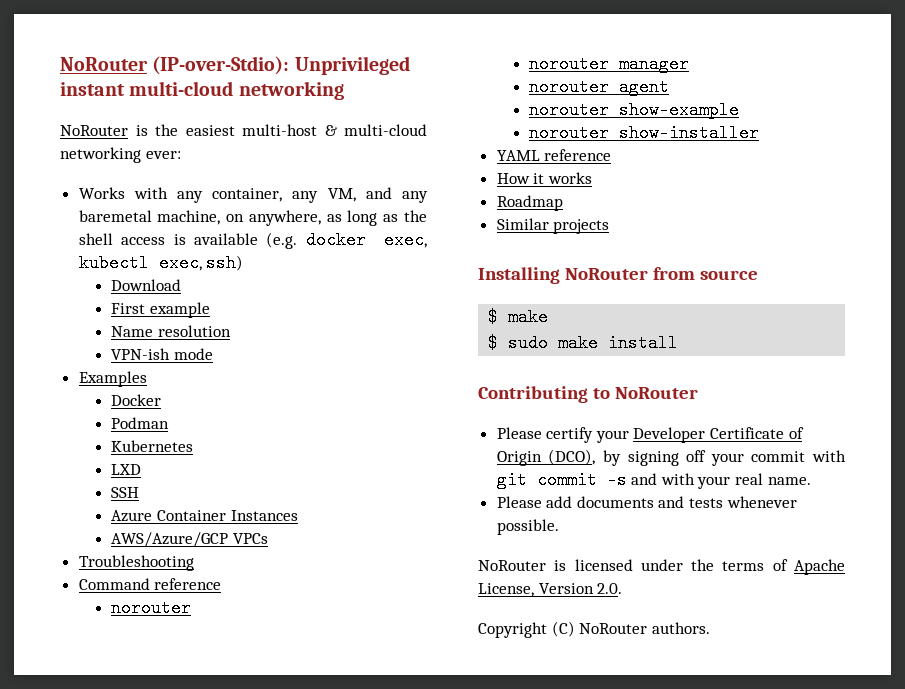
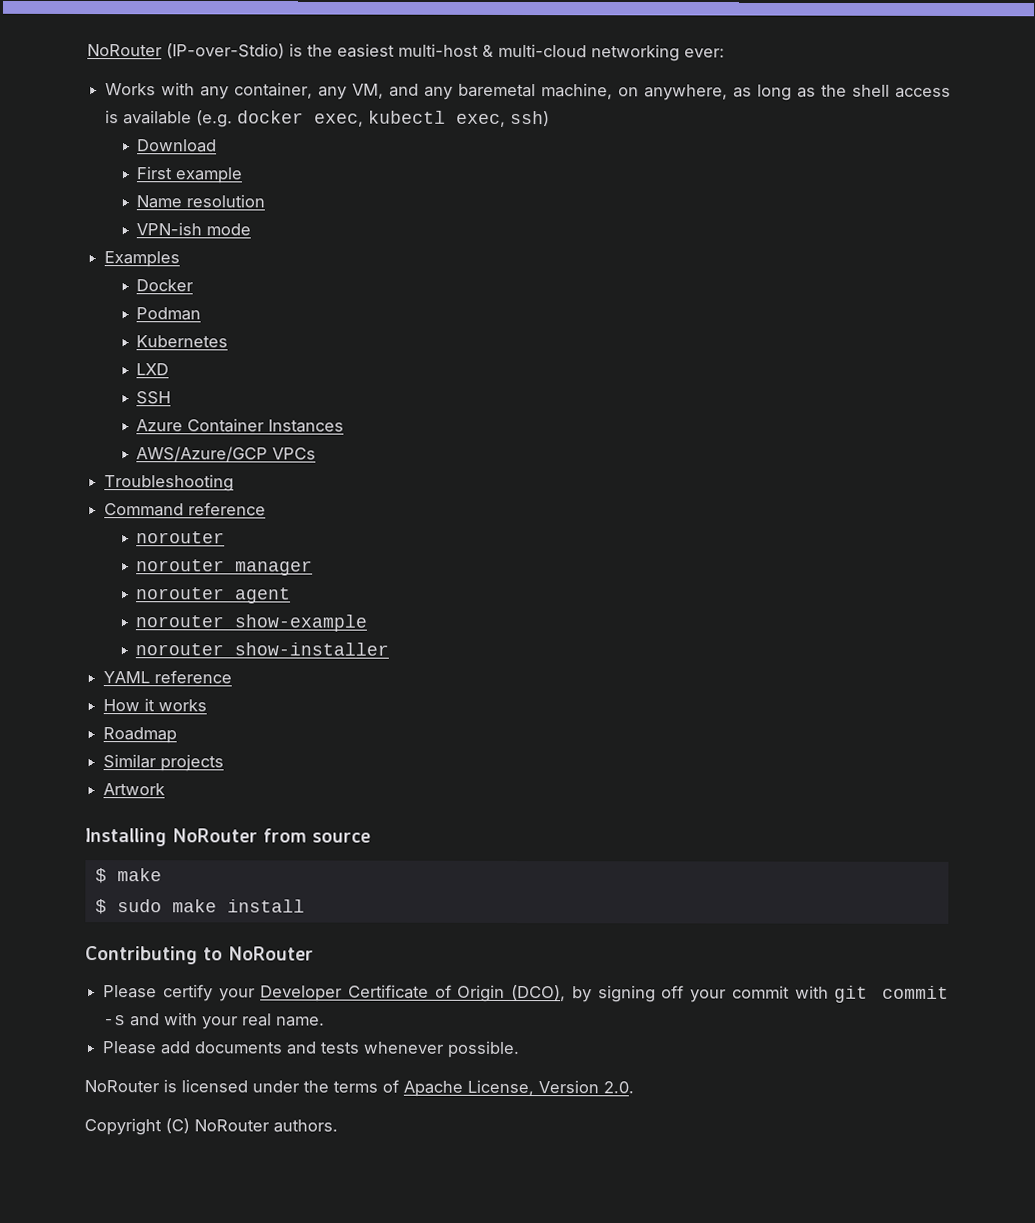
- NoRouter (IP-over-Stdio): Unprivileged instant multi-cloud networking
- NoRouter is the easiest multi-host & multi-cloud networking ever:
+ NoRouter (IP-over-Stdio) is the easiest multi-host & multi-cloud networking ever:
+ Artwork

